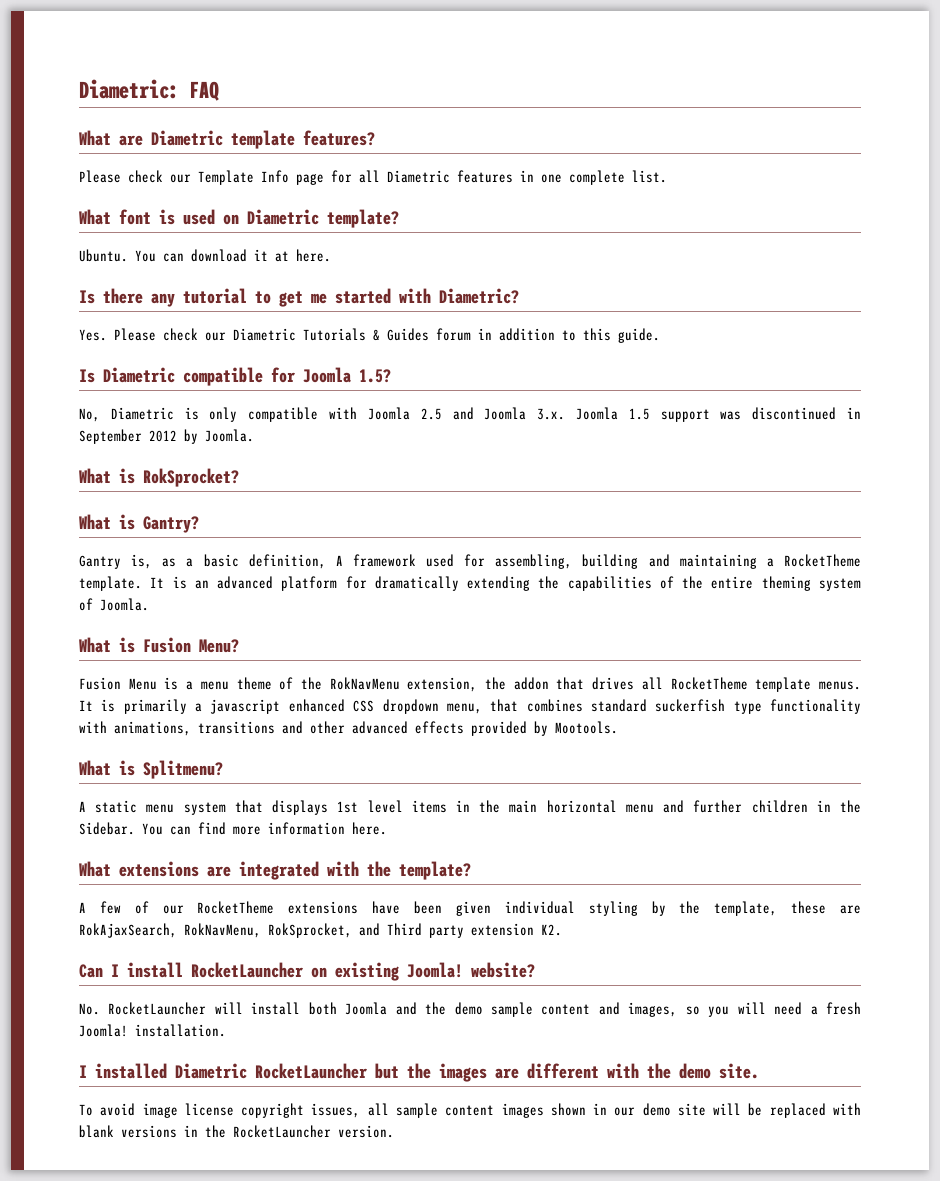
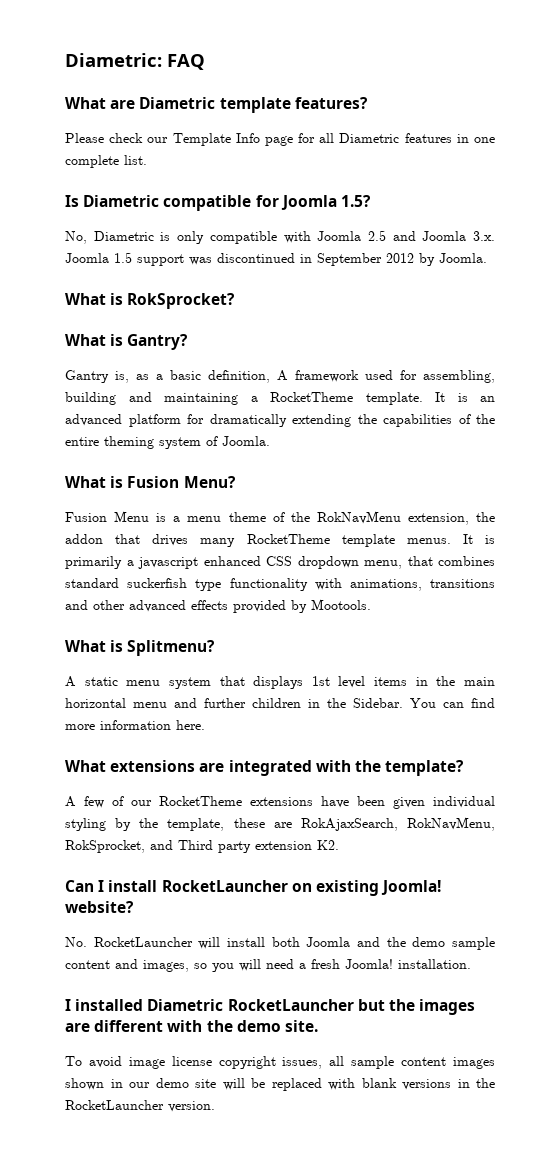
- What font is used on Diametric template?
- Ubuntu. You can download it at here.
- Is there any tutorial to get me started with Diametric?
- Yes. Please check our Diametric Tutorials & Guides forum in addition to this guide.
- Fusion Menu is a menu theme of the RokNavMenu extension, the addon that drives all RocketTheme template menus.
+ Fusion Menu is a menu theme of the RokNavMenu extension, the addon that drives many RocketTheme template menus.

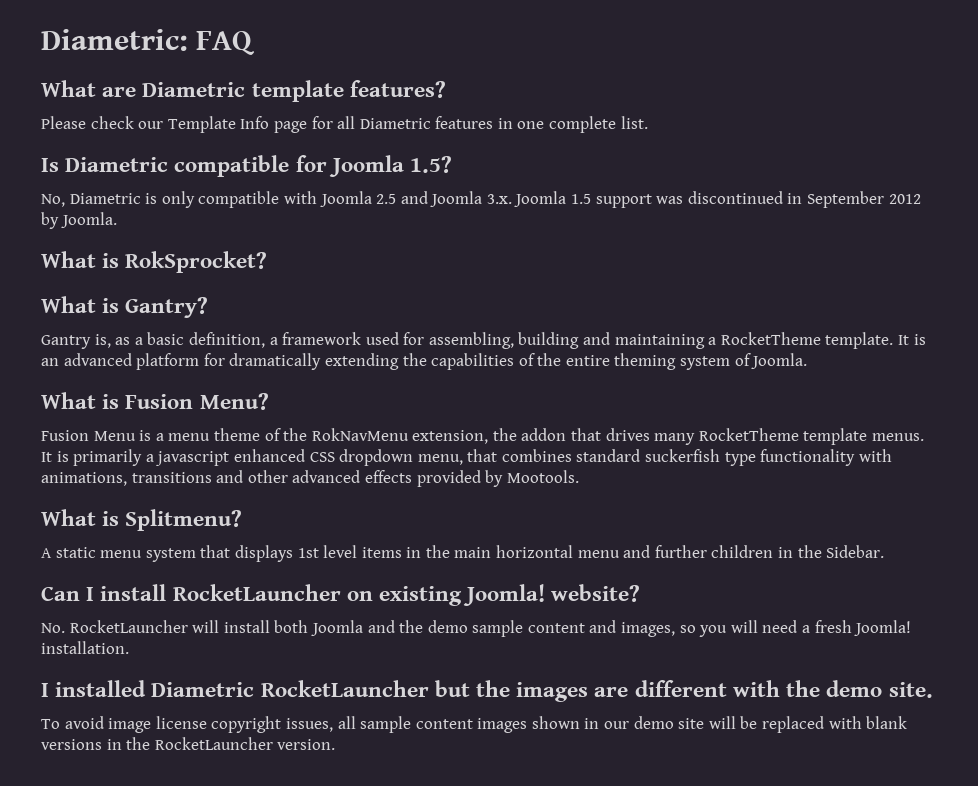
- Gantry is, as a basic definition, A framework used for assembling, building and maintaining a RocketTheme template.
+ Gantry is, as a basic definition, a framework used for assembling, building and maintaining a RocketTheme template.
- You can find more information here.
- What extensions are integrated with the template?
- A few of our RocketTheme extensions have been given individual styling by the template, these are RokAjaxSearch, RokNavMenu, RokSprocket, and Third party extension K2.

